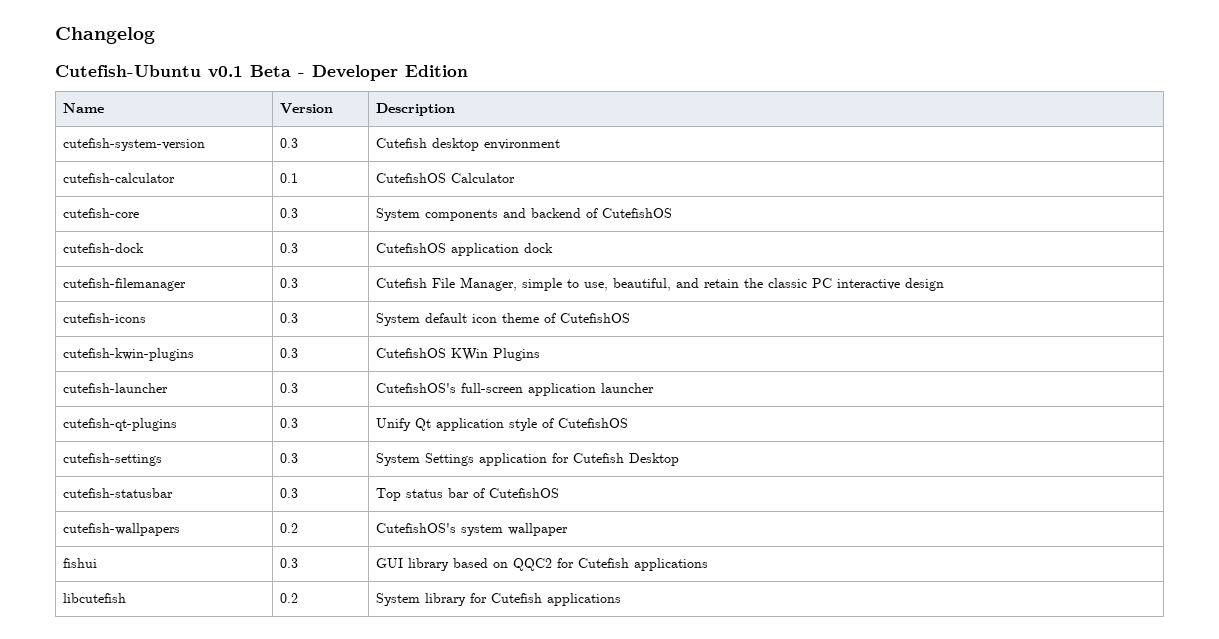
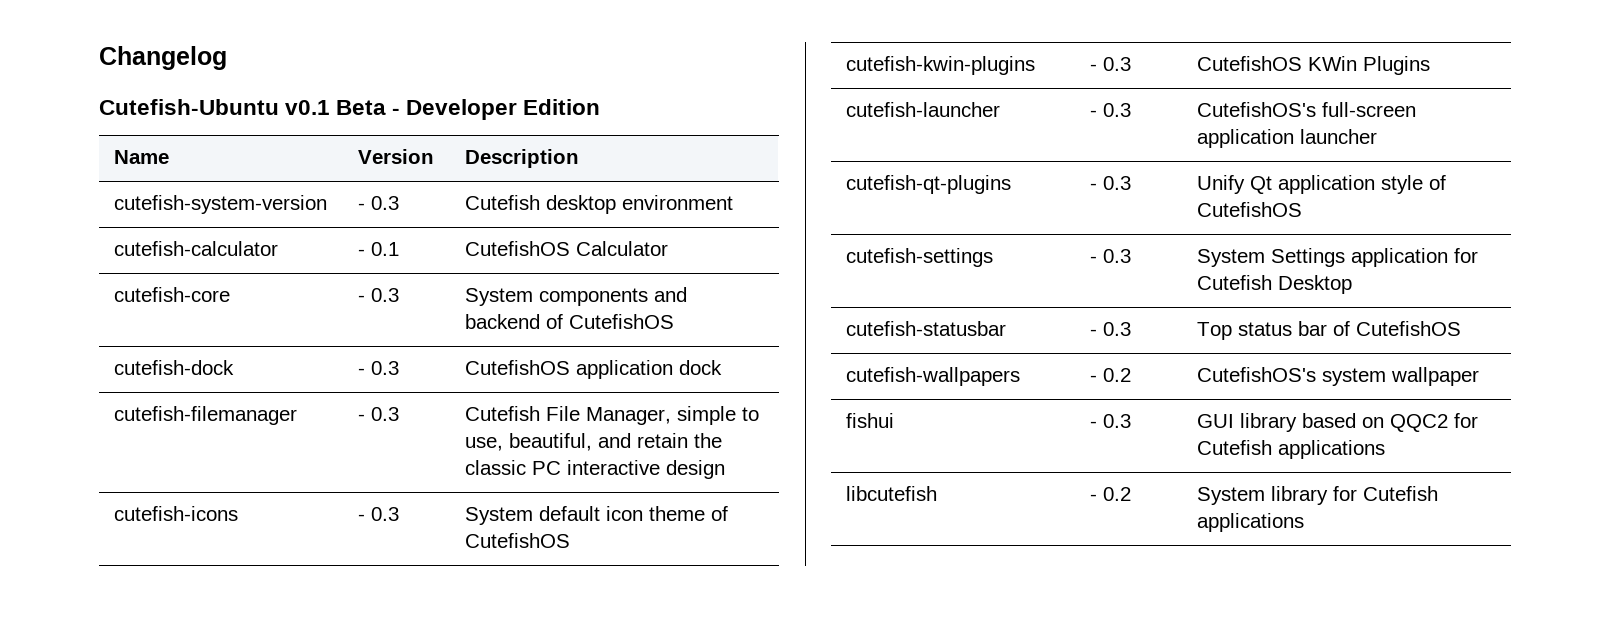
- cutefish-system-version | 0.3 | Cutefish desktop environment
+ cutefish-system-version | - 0.3 | Cutefish desktop environment
- cutefish-calculator | 0.1 | CutefishOS Calculator
+ cutefish-calculator | - 0.1 | CutefishOS Calculator
- cutefish-core | 0.3 | System components and backend of CutefishOS
+ cutefish-core | - 0.3 | System components and backend of CutefishOS
- cutefish-dock | 0.3 | CutefishOS application dock
+ cutefish-dock | - 0.3 | CutefishOS application dock
- cutefish-filemanager | 0.3 | Cutefish File Manager, simple to use, beautiful, and retain the classic PC interactive design
+ cutefish-filemanager | - 0.3 | Cutefish File Manager, simple to use, beautiful, and retain the classic PC interactive design
- cutefish-icons | 0.3 | System default icon theme of CutefishOS
+ cutefish-icons | - 0.3 | System default icon theme of CutefishOS
- cutefish-kwin-plugins | 0.3 | CutefishOS KWin Plugins
+ cutefish-kwin-plugins | - 0.3 | CutefishOS KWin Plugins
- cutefish-launcher | 0.3 | CutefishOS's full-screen application launcher
+ cutefish-launcher | - 0.3 | CutefishOS's full-screen application launcher
- cutefish-qt-plugins | 0.3 | Unify Qt application style of CutefishOS
+ cutefish-qt-plugins | - 0.3 | Unify Qt application style of CutefishOS
- cutefish-settings | 0.3 | System Settings application for Cutefish Desktop
+ cutefish-settings | - 0.3 | System Settings application for Cutefish Desktop
- cutefish-statusbar | 0.3 | Top status bar of CutefishOS
+ cutefish-statusbar | - 0.3 | Top status bar of CutefishOS
- cutefish-wallpapers | 0.2 | CutefishOS's system wallpaper
+ cutefish-wallpapers | - 0.2 | CutefishOS's system wallpaper
- fishui | 0.3 | GUI library based on QQC2 for Cutefish applications
+ fishui | - 0.3 | GUI library based on QQC2 for Cutefish applications
- libcutefish | 0.2 | System library for Cutefish applications
+ libcutefish | - 0.2 | System library for Cutefish applications

